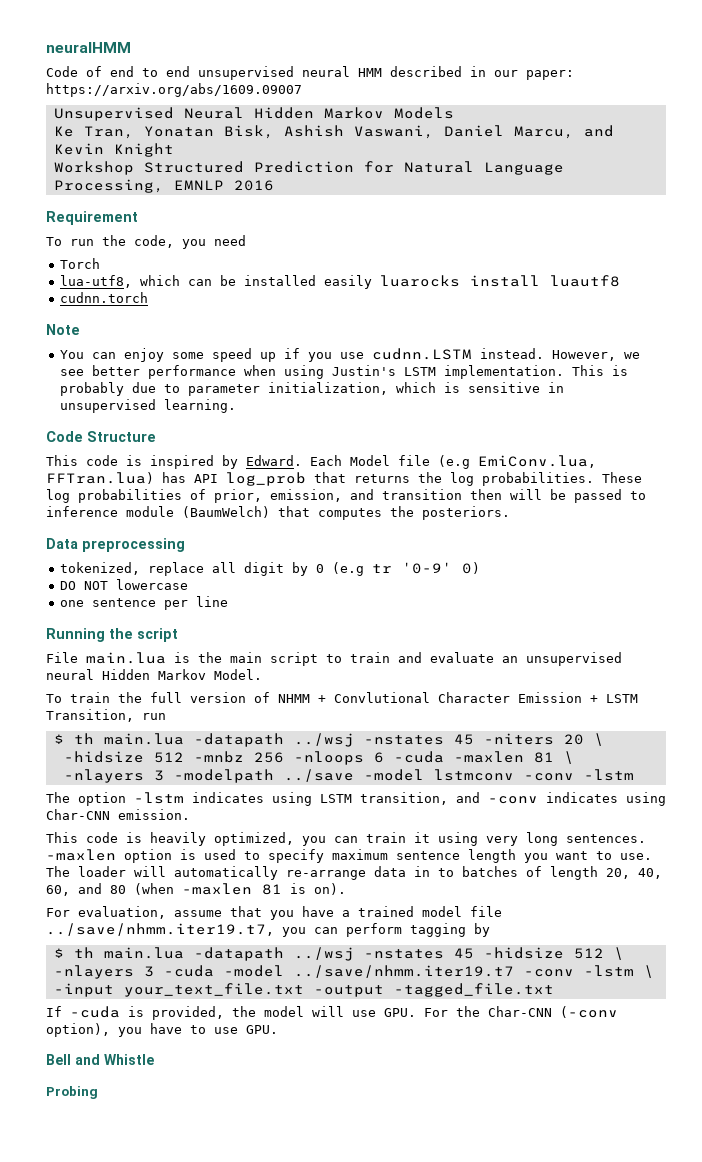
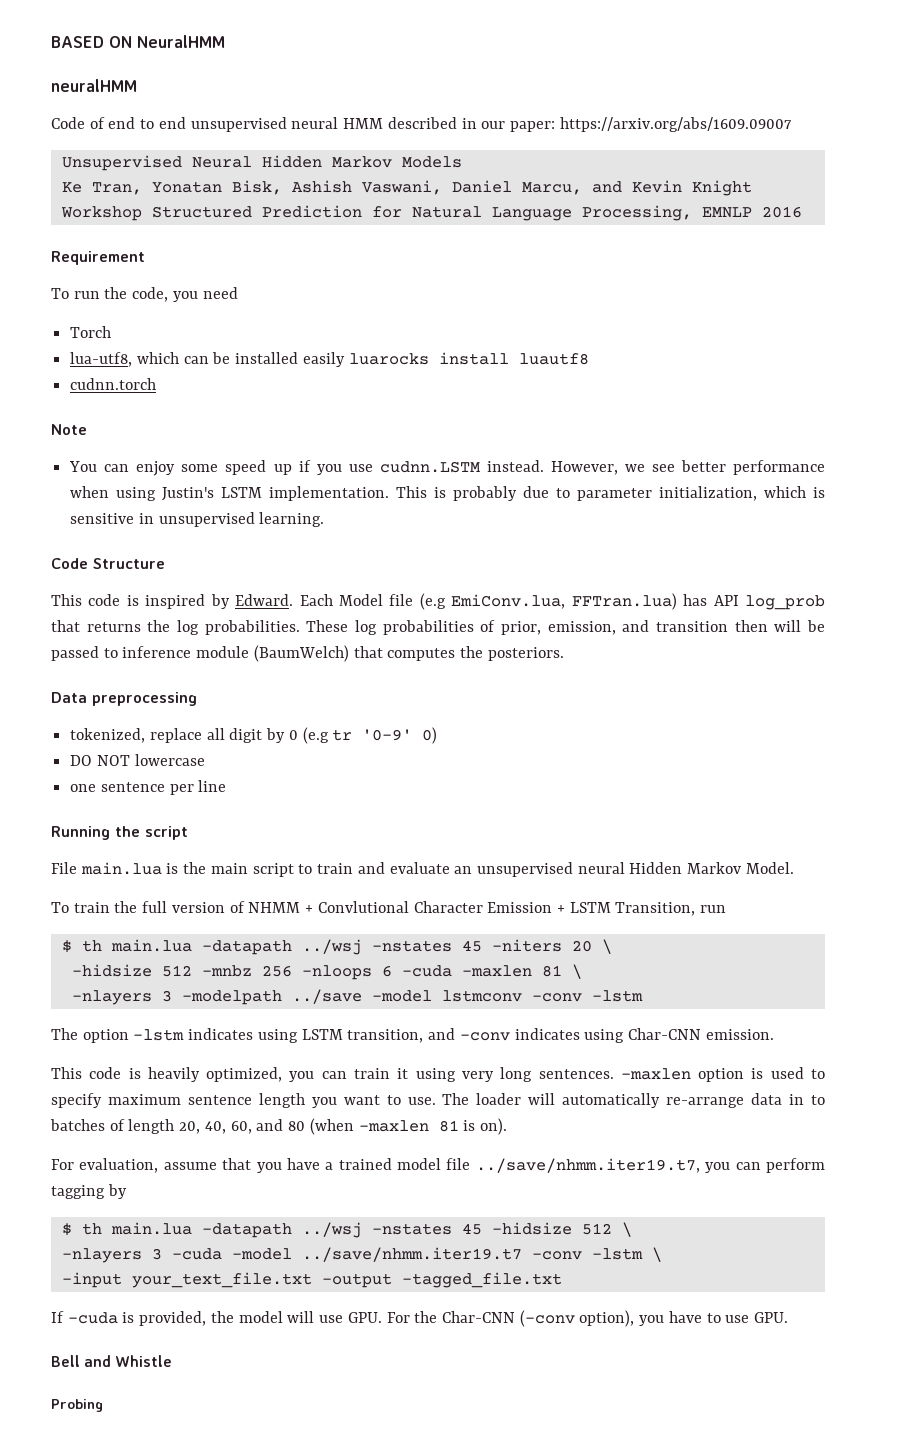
+ BASED ON NeuralHMM

